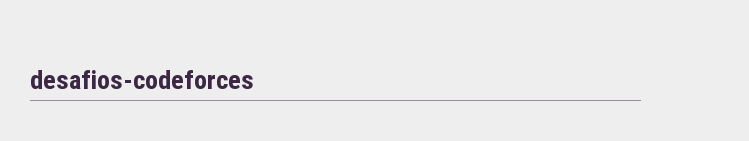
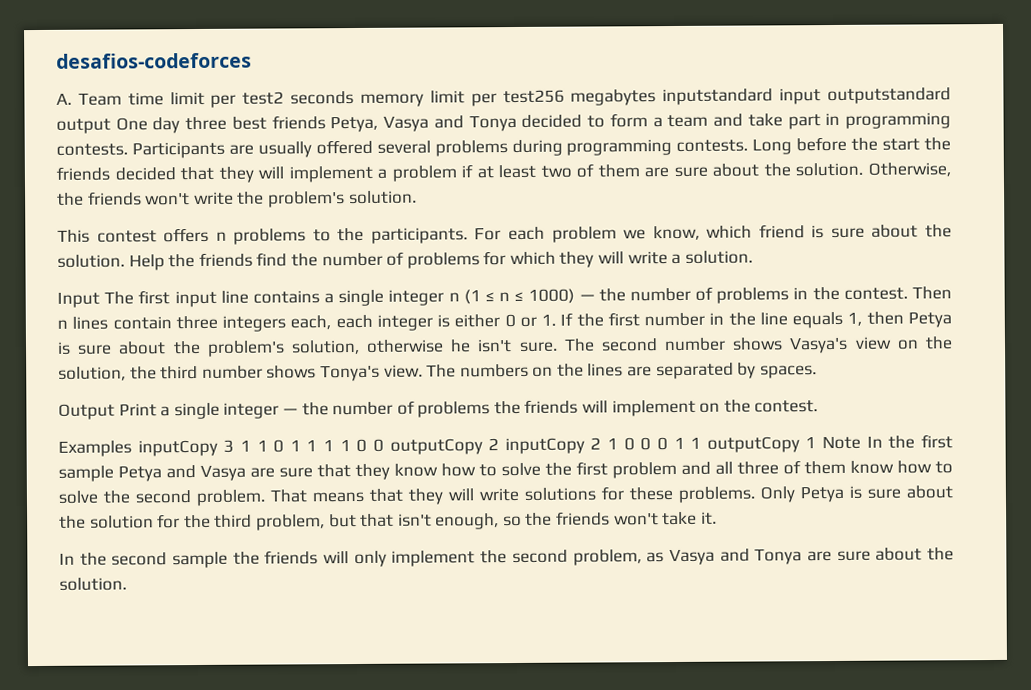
+ A. Team time limit per test2 seconds memory limit per test256 megabytes inputstandard input outputstandard output One day three best friends Petya, Vasya and Tonya decided to form a team and take part in programming contests. Participants are usually offered several problems during programming contests. Long before the start the friends decided that they will implement a problem if at least two of them are sure about the solution. Otherwise, the friends won't write the problem's solution.
+ This contest offers n problems to the participants. For each problem we know, which friend is sure about the solution. Help the friends find the number of problems for which they will write a solution.
+ Input The first input line contains a single integer n (1 ≤ n ≤ 1000) — the number of problems in the contest. Then n lines contain three integers each, each integer is either 0 or 1. If the first number in the line equals 1, then Petya is sure about the problem's solution, otherwise he isn't sure. The second number shows Vasya's view on the solution, the third number shows Tonya's view. The numbers on the lines are separated by spaces.
+ Output Print a single integer — the number of problems the friends will implement on the contest.
+ Examples inputCopy 3 1 1 0 1 1 1 1 0 0 outputCopy 2 inputCopy 2 1 0 0 0 1 1 outputCopy 1 Note In the first sample Petya and Vasya are sure that they know how to solve the first problem and all three of them know how to solve the second problem. That means that they will write solutions for these problems. Only Petya is sure about the solution for the third problem, but that isn't enough, so the friends won't take it.
+ In the second sample the friends will only implement the second problem, as Vasya and Tonya are sure about the solution.

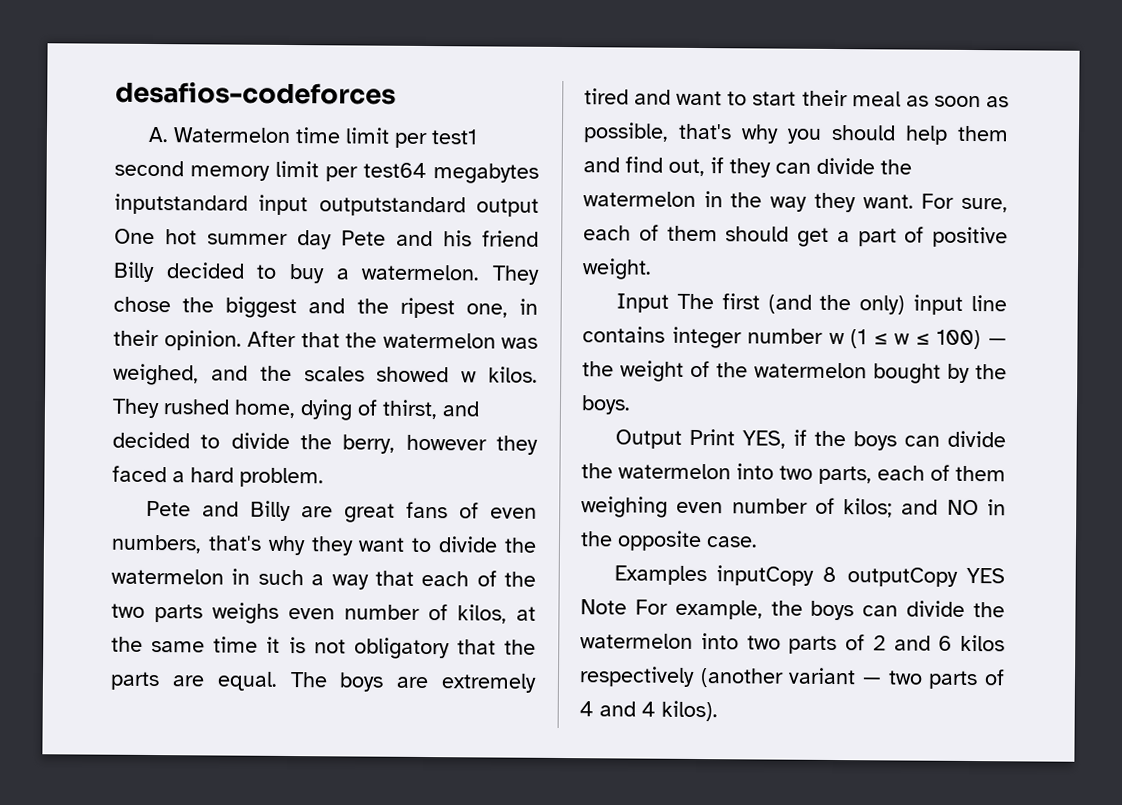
- A. Team time limit per test2 seconds memory limit per test256 megabytes inputstandard input outputstandard output One day three best friends Petya, Vasya and Tonya decided to form a team and take part in programming contests. Participants are usually offered several problems during programming contests. Long before the start the friends decided that they will implement a problem if at least two of them are sure about the solution. Otherwise, the friends won't write the problem's solution.
- This contest offers n problems to the participants. For each problem we know, which friend is sure about the solution. Help the friends find the number of problems for which they will write a solution.
- Input The first input line contains a single integer n (1 ≤ n ≤ 1000) — the number of problems in the contest. Then n lines contain three integers each, each integer is either 0 or 1. If the first number in the line equals 1, then Petya is sure about the problem's solution, otherwise he isn't sure. The second number shows Vasya's view on the solution, the third number shows Tonya's view. The numbers on the lines are separated by spaces.
- Output Print a single integer — the number of problems the friends will implement on the contest.
- Examples inputCopy 3 1 1 0 1 1 1 1 0 0 outputCopy 2 inputCopy 2 1 0 0 0 1 1 outputCopy 1 Note In the first sample Petya and Vasya are sure that they know how to solve the first problem and all three of them know how to solve the second problem. That means that they will write solutions for these problems. Only Petya is sure about the solution for the third problem, but that isn't enough, so the friends won't take it.
- In the second sample the friends will only implement the second problem, as Vasya and Tonya are sure about the solution.
+ A. Watermelon time limit per test1 second memory limit per test64 megabytes inputstandard input outputstandard output One hot summer day Pete and his friend Billy decided to buy a watermelon. They chose the biggest and the ripest one, in their opinion. After that the watermelon was weighed, and the scales showed w kilos. They rushed home, dying of thirst, and decided to divide the berry, however they faced a hard problem.
+ Pete and Billy are great fans of even numbers, that's why they want to divide the watermelon in such a way that each of the two parts weighs even number of kilos, at the same time it is not obligatory that the parts are equal. The boys are extremely tired and want to start their meal as soon as possible, that's why you should help them and find out, if they can divide the watermelon in the way they want. For sure, each of them should get a part of positive weight.
+ Input The first (and the only) input line contains integer number w (1 ≤ w ≤ 100) — the weight of the watermelon bought by the boys.
+ Output Print YES, if the boys can divide the watermelon into two parts, each of them weighing even number of kilos; and NO in the opposite case.
+ Examples inputCopy 8 outputCopy YES Note For example, the boys can divide the watermelon into two parts of 2 and 6 kilos respectively (another variant — two parts of 4 and 4 kilos).

